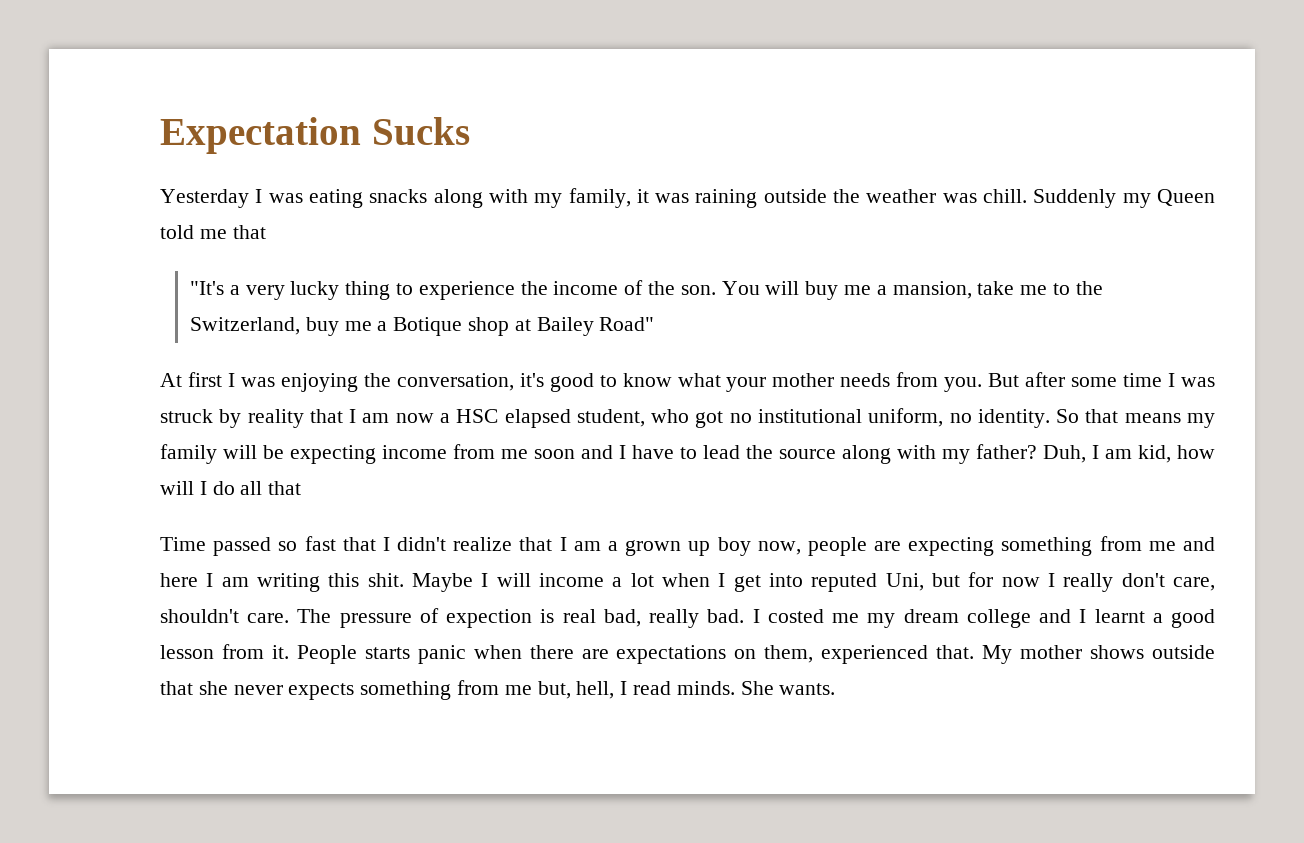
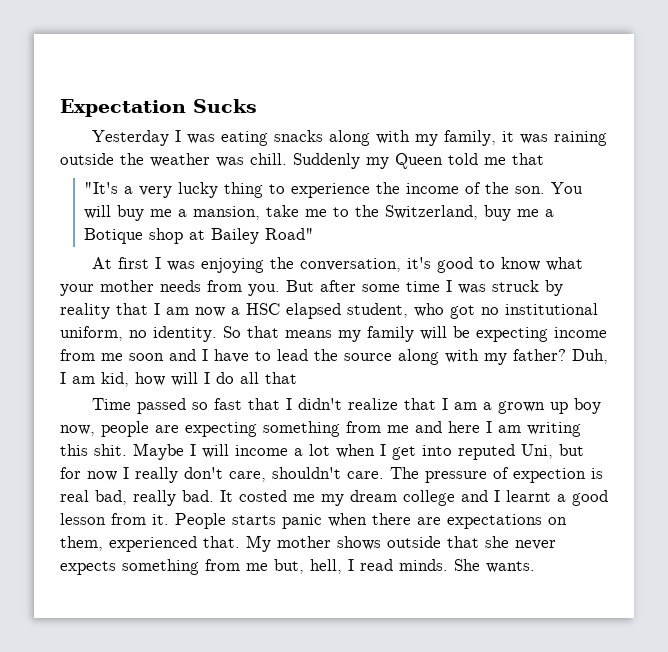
- I costed me my dream college and I learnt a good lesson from it.
+ It costed me my dream college and I learnt a good lesson from it.

